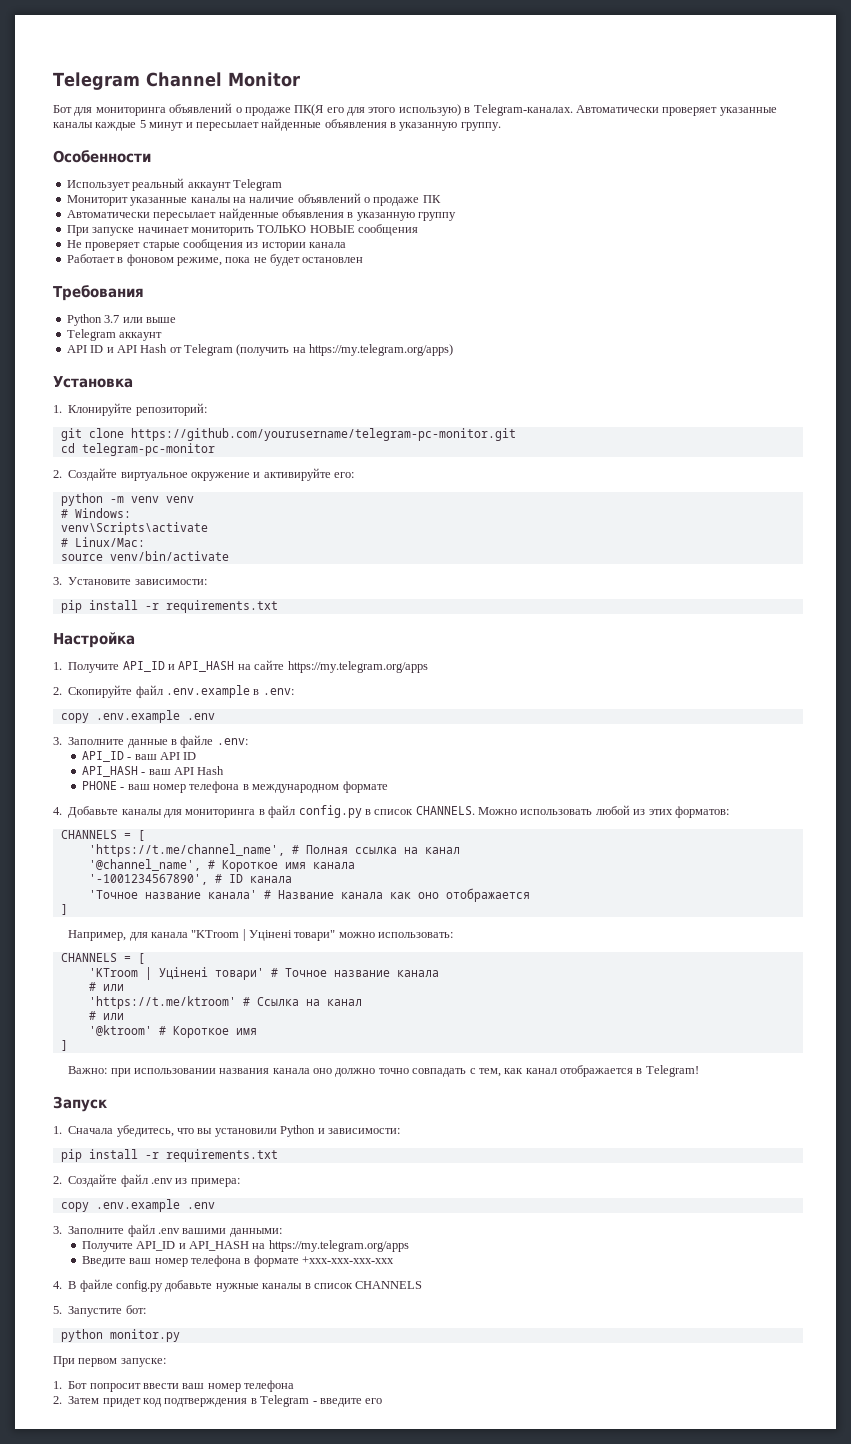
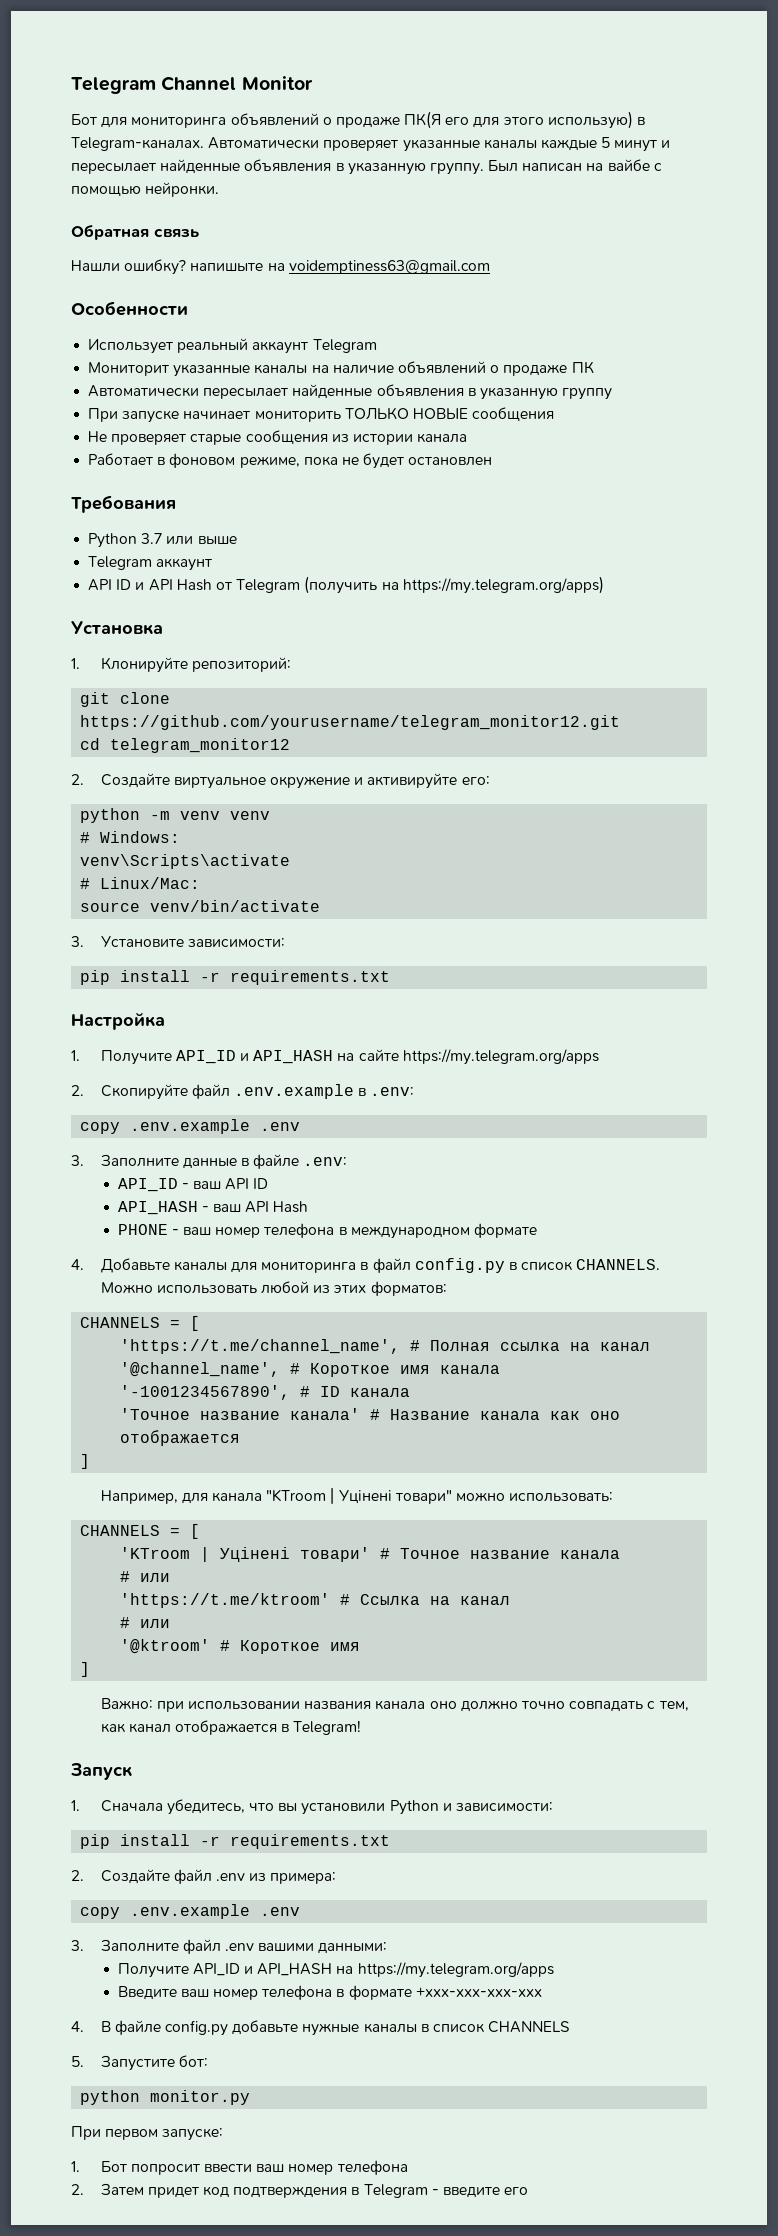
+ Был написан на вайбе с помощью нейронки.
+ Обратная связь
+ Нашли ошибку? напишыте на voidemptiness63@gmail.com
- git clone https://github.com/yourusername/telegram-pc-monitor.git
+ git clone https://github.com/yourusername/telegram_monitor12.git
- cd telegram-pc-monitor
+ cd telegram_monitor12

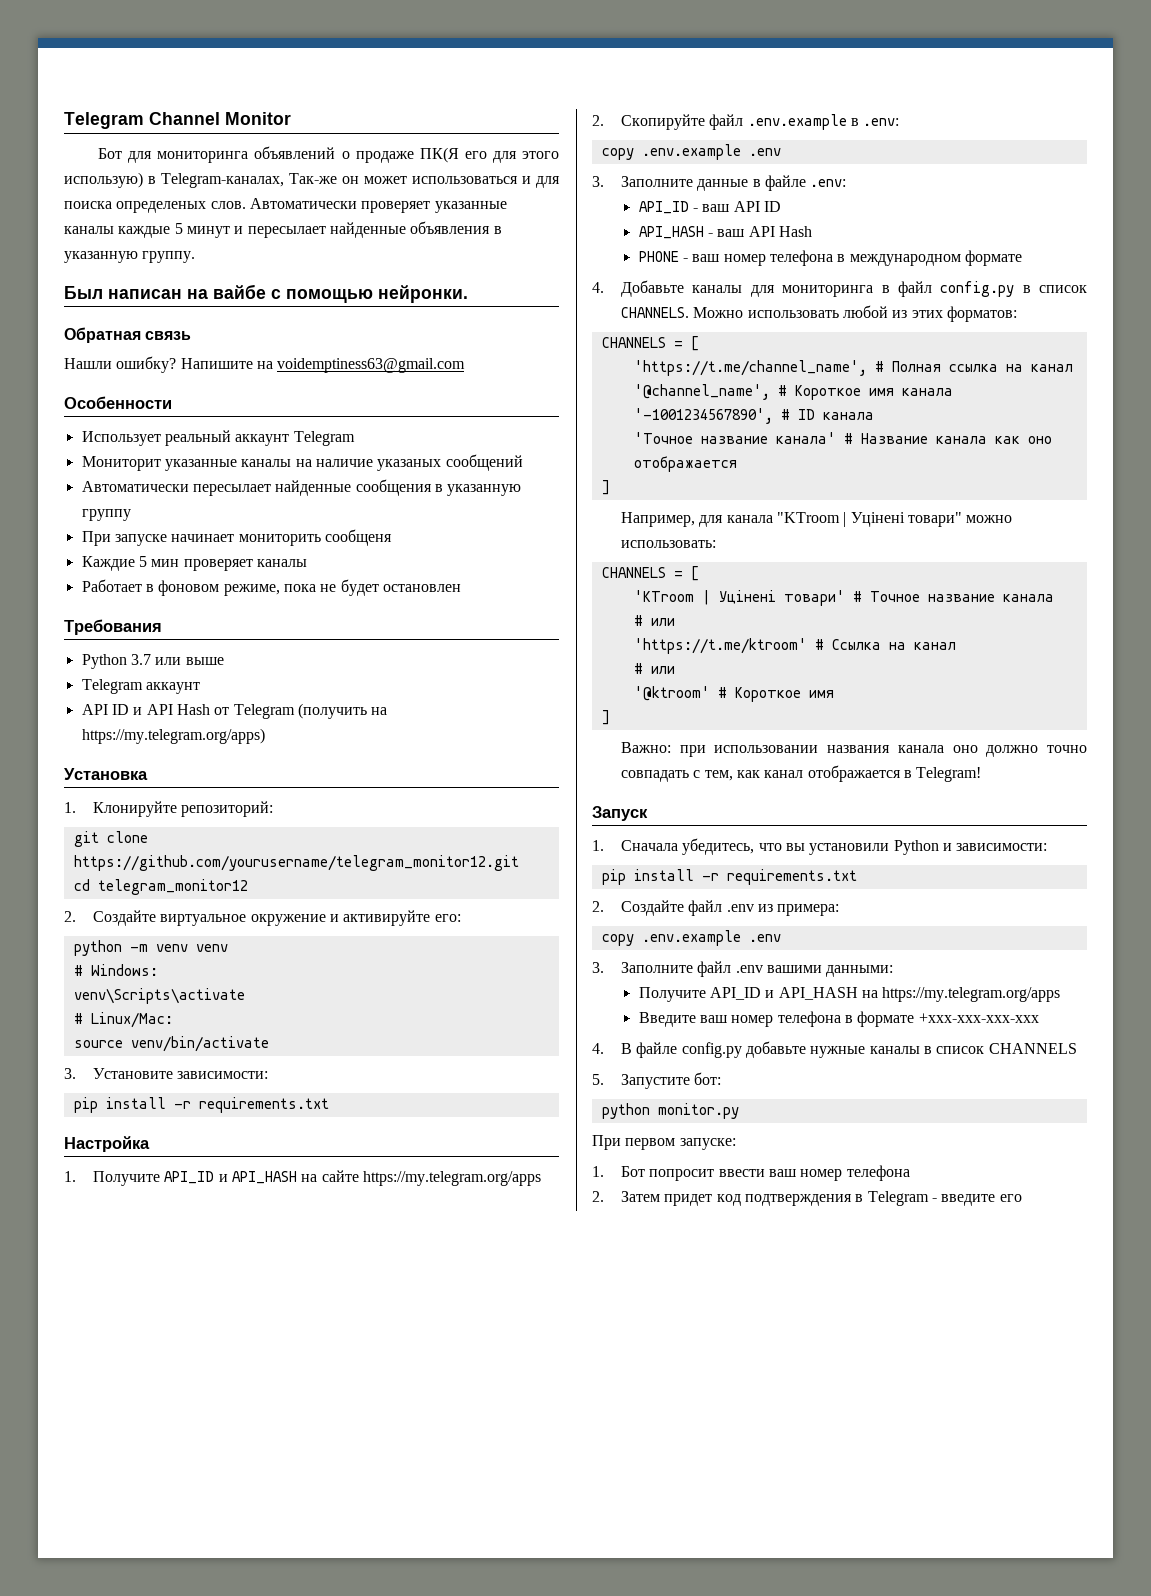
- Бот для мониторинга объявлений о продаже ПК(Я его для этого использую) в Telegram-каналах.
+ Бот для мониторинга объявлений о продаже ПК(Я его для этого использую) в Telegram-каналах, Так-же он может использоваться и для поиска определеных слов.
- Автоматически проверяет указанные каналы каждые 5 минут и пересылает найденные объявления в указанную группу. Был написан на вайбе с помощью нейронки.
+ Автоматически проверяет указанные каналы каждые 5 минут и пересылает найденные объявления в указанную группу.
+ Был написан на вайбе с помощью нейронки.
- Нашли ошибку? напишыте на voidemptiness63@gmail.com
+ Нашли ошибку? Напишите на voidemptiness63@gmail.com
- Мониторит указанные каналы на наличие объявлений о продаже ПК
+ Мониторит указанные каналы на наличие указаных сообщений
- Автоматически пересылает найденные объявления в указанную группу
+ Автоматически пересылает найденные сообщения в указанную группу
- При запуске начинает мониторить ТОЛЬКО НОВЫЕ сообщения
- Не проверяет старые сообщения из истории канала
+ При запуске начинает мониторить сообщеня
+ Каждие 5 мин проверяет каналы

